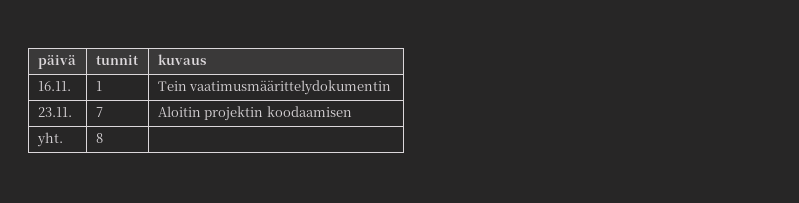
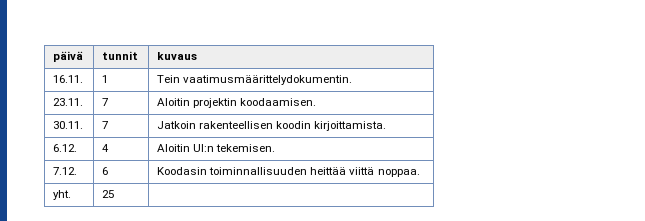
- 16.11. | 1 | Tein vaatimusmäärittelydokumentin
+ 16.11. | 1 | Tein vaatimusmäärittelydokumentin.
- 23.11. | 7 | Aloitin projektin koodaamisen
+ 23.11. | 7 | Aloitin projektin koodaamisen.
+ 30.11. | 7 | Jatkoin rakenteellisen koodin kirjoittamista.
+ 6.12. | 4 | Aloitin UI:n tekemisen.
+ 7.12. | 6 | Koodasin toiminnallisuuden heittää viittä noppaa.
- yht. | 8 |
+ yht. | 25 |

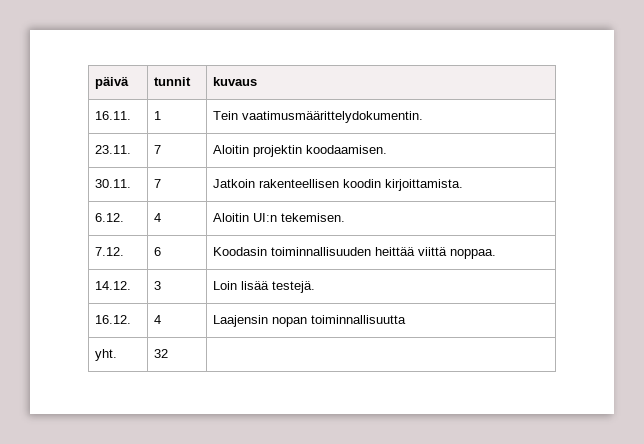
+ 14.12. | 3 | Loin lisää testejä.
+ 16.12. | 4 | Laajensin nopan toiminnallisuutta
- yht. | 25 |
+ yht. | 32 |

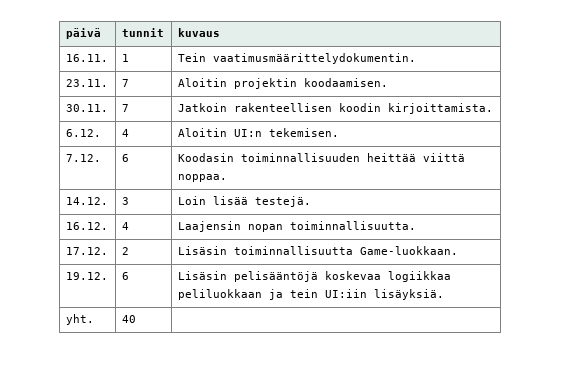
- 16.12. | 4 | Laajensin nopan toiminnallisuutta
+ 16.12. | 4 | Laajensin nopan toiminnallisuutta.
+ 17.12. | 2 | Lisäsin toiminnallisuutta Game-luokkaan.
+ 19.12. | 6 | Lisäsin pelisääntöjä koskevaa logiikkaa peliluokkaan ja tein UI:iin lisäyksiä.
- yht. | 32 |
+ yht. | 40 |

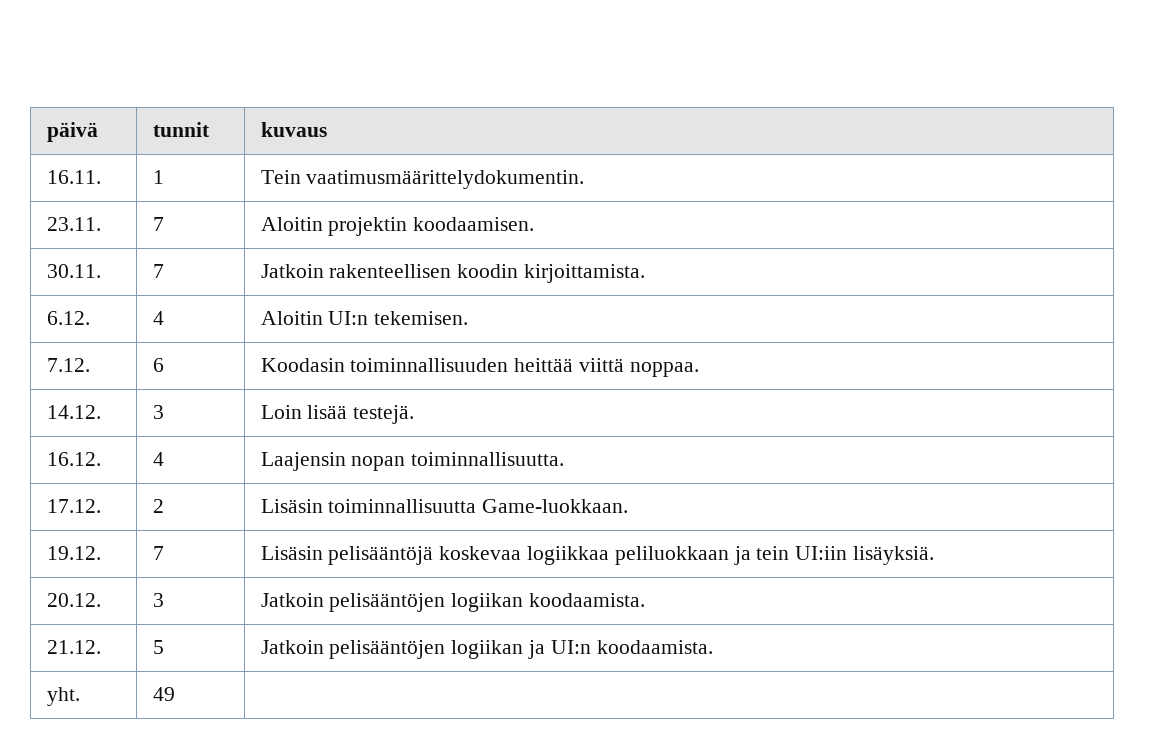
- 19.12. | 6 | Lisäsin pelisääntöjä koskevaa logiikkaa peliluokkaan ja tein UI:iin lisäyksiä.
+ 19.12. | 7 | Lisäsin pelisääntöjä koskevaa logiikkaa peliluokkaan ja tein UI:iin lisäyksiä.
+ 20.12. | 3 | Jatkoin pelisääntöjen logiikan koodaamista.
+ 21.12. | 5 | Jatkoin pelisääntöjen logiikan ja UI:n koodaamista.
- yht. | 40 |
+ yht. | 49 |

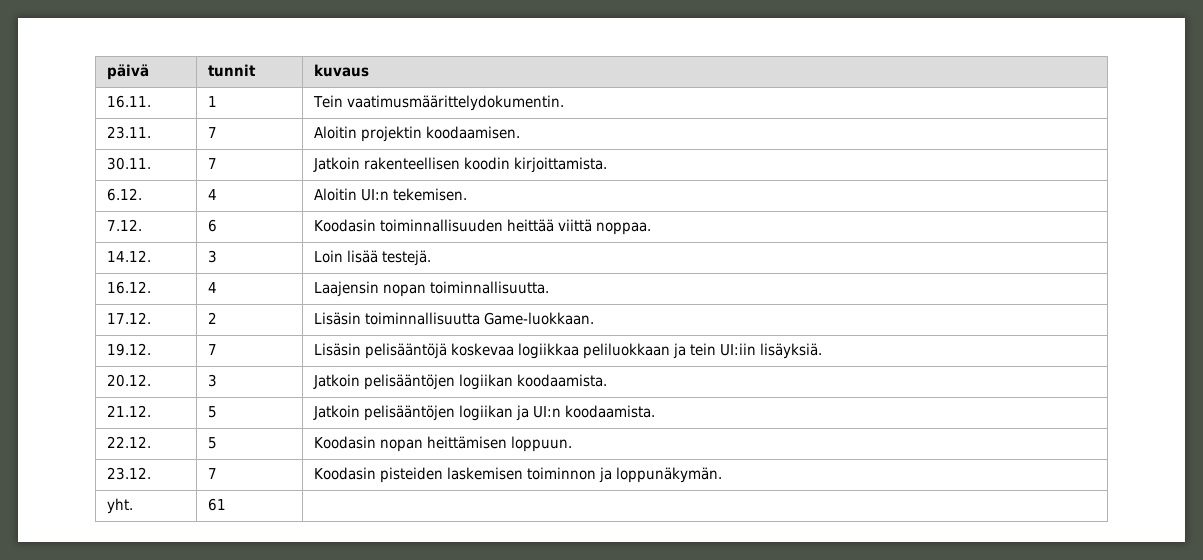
+ 22.12. | 5 | Koodasin nopan heittämisen loppuun.
+ 23.12. | 7 | Koodasin pisteiden laskemisen toiminnon ja loppunäkymän.
- yht. | 49 |
+ yht. | 61 |

